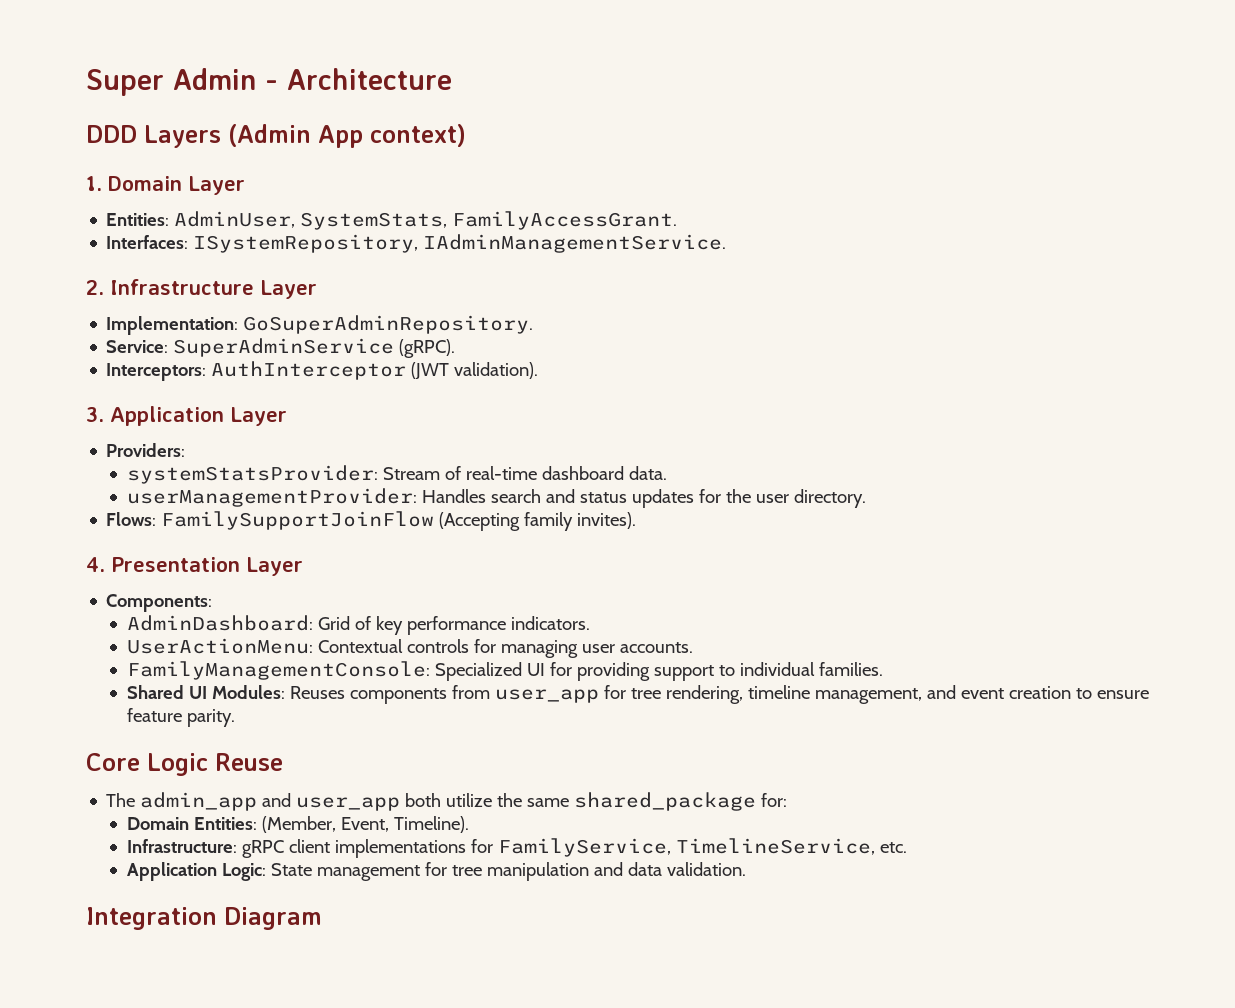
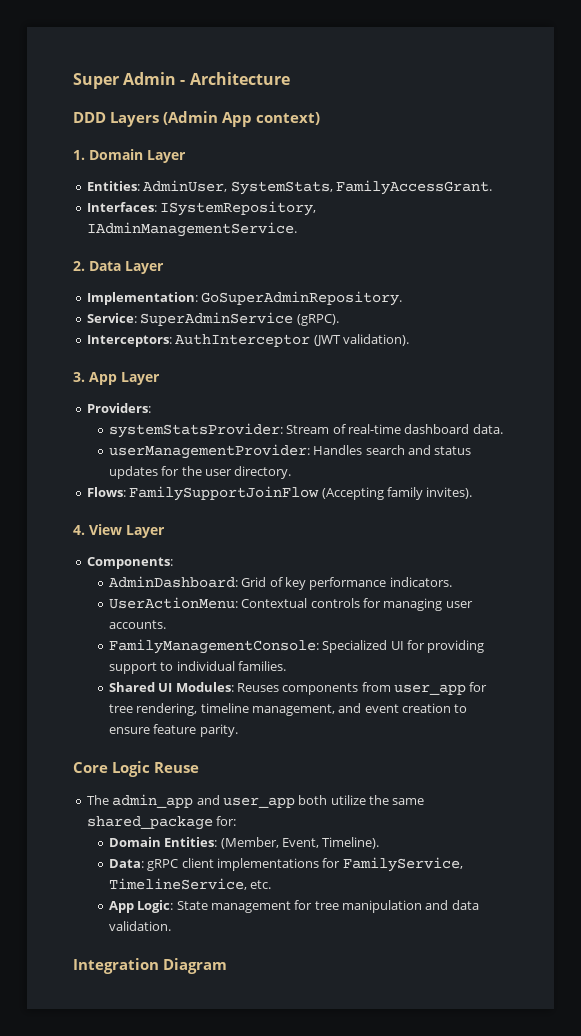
- 2. Infrastructure Layer
+ 2. Data Layer
- 3. Application Layer
+ 3. App Layer
- 4. Presentation Layer
+ 4. View Layer
- Infrastructure: gRPC client implementations for FamilyService, TimelineService, etc.
+ Data: gRPC client implementations for FamilyService, TimelineService, etc.
- Application Logic: State management for tree manipulation and data validation.
+ App Logic: State management for tree manipulation and data validation.

